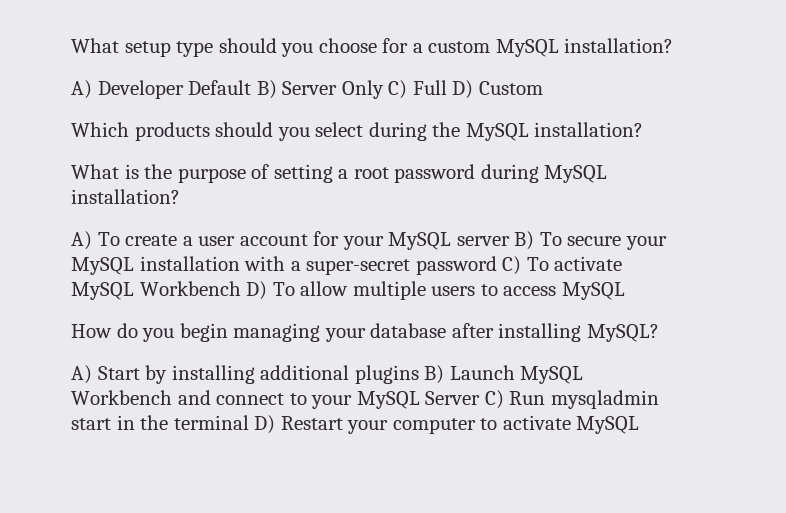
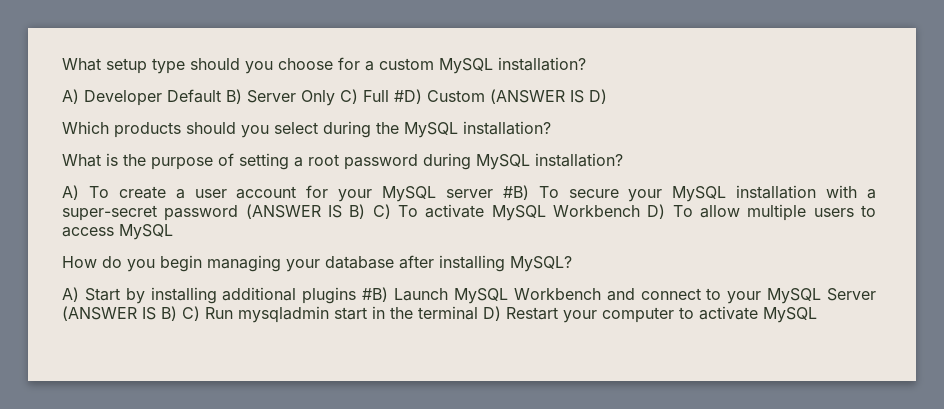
- A) Developer Default B) Server Only C) Full D) Custom
+ A) Developer Default B) Server Only C) Full #D) Custom (ANSWER IS D)
- A) To create a user account for your MySQL server B) To secure your MySQL installation with a super-secret password C) To activate MySQL Workbench D) To allow multiple users to access MySQL
+ A) To create a user account for your MySQL server #B) To secure your MySQL installation with a super-secret password (ANSWER IS B) C) To activate MySQL Workbench D) To allow multiple users to access MySQL
- A) Start by installing additional plugins B) Launch MySQL Workbench and connect to your MySQL Server C) Run mysqladmin start in the terminal D) Restart your computer to activate MySQL
+ A) Start by installing additional plugins #B) Launch MySQL Workbench and connect to your MySQL Server (ANSWER IS B) C) Run mysqladmin start in the terminal D) Restart your computer to activate MySQL

